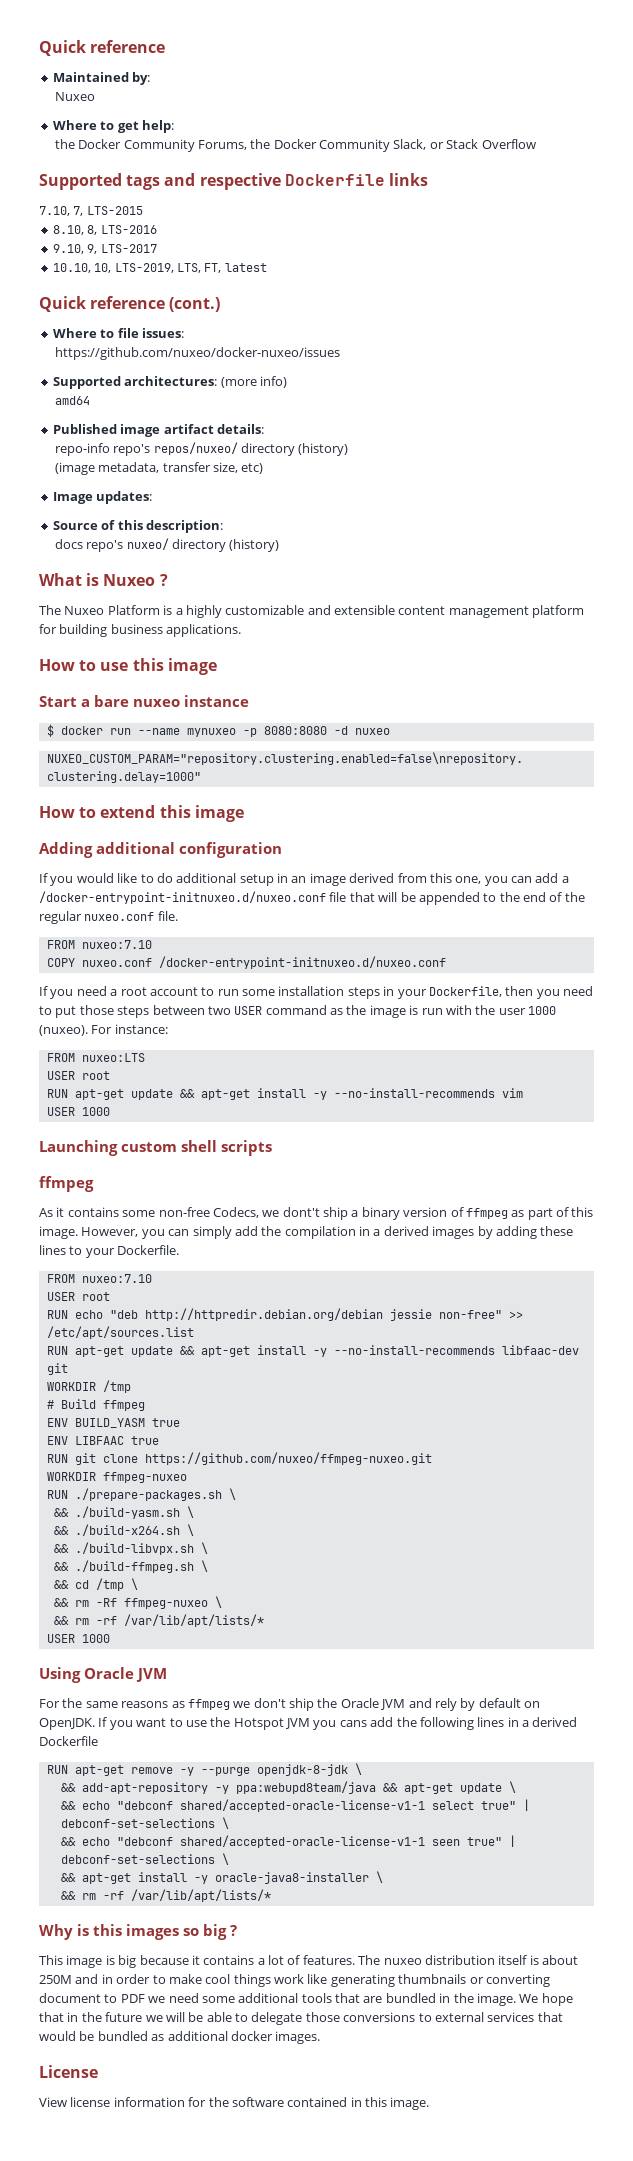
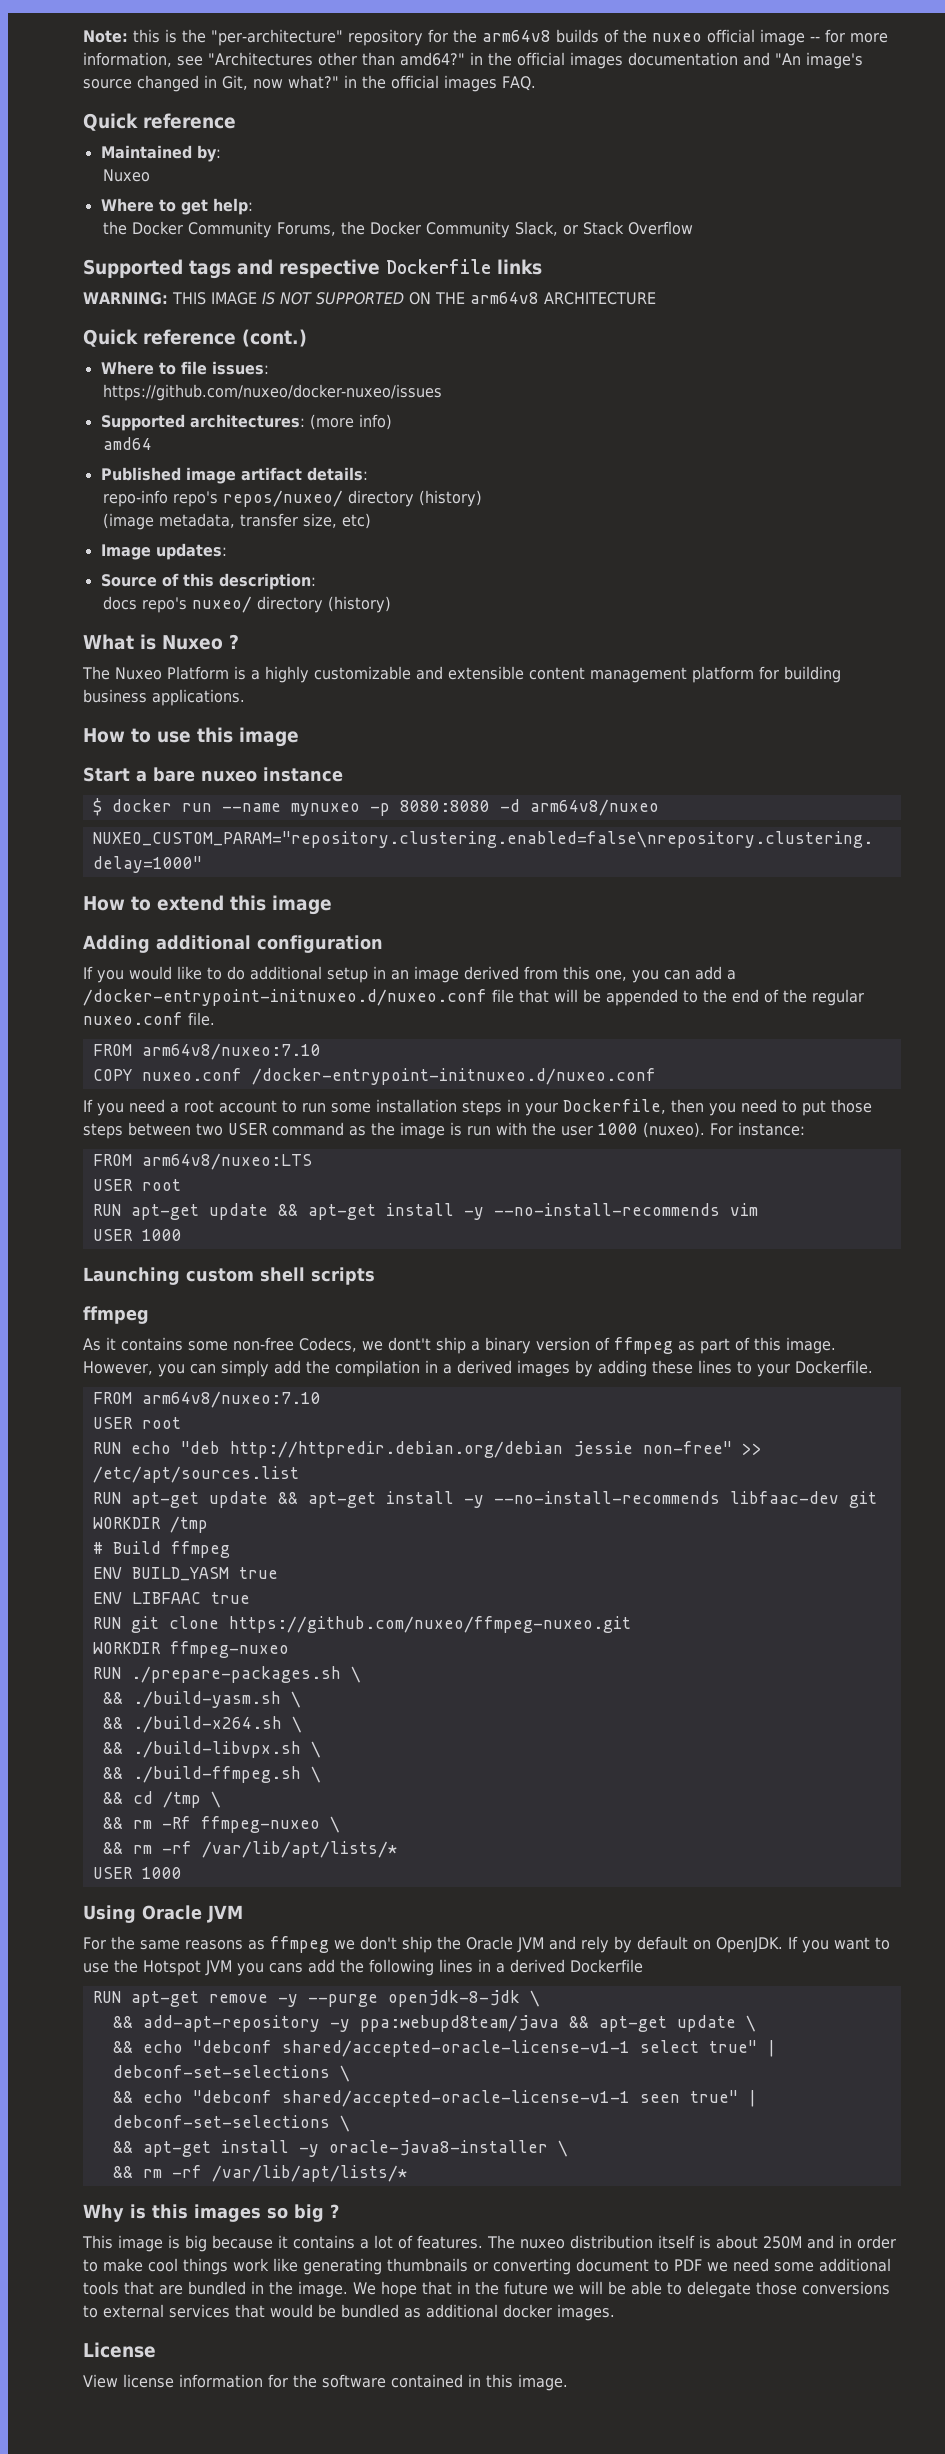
+ Note: this is the "per-architecture" repository for the arm64v8 builds of the nuxeo official image -- for more information, see "Architectures other than amd64?" in the official images documentation and "An image's source changed in Git, now what?" in the official images FAQ.
- 7.10, 7, LTS-2015
- 8.10, 8, LTS-2016
- 9.10, 9, LTS-2017
- 10.10, 10, LTS-2019, LTS, FT, latest
+ WARNING: THIS IMAGE IS NOT SUPPORTED ON THE arm64v8 ARCHITECTURE
- $ docker run --name mynuxeo -p 8080:8080 -d nuxeo
+ $ docker run --name mynuxeo -p 8080:8080 -d arm64v8/nuxeo
  If you would like to do additional setup in an image derived from this one, you can add a /docker-entrypoint-initnuxeo.d/nuxeo.conf file that will be appended to the end of the regular nuxeo.conf file.
- FROM nuxeo:7.10
+ FROM arm64v8/nuxeo:7.10
- FROM nuxeo:LTS
+ FROM arm64v8/nuxeo:LTS
  However, you can simply add the compilation in a derived images by adding these lines to your Dockerfile.
- FROM nuxeo:7.10
+ FROM arm64v8/nuxeo:7.10

